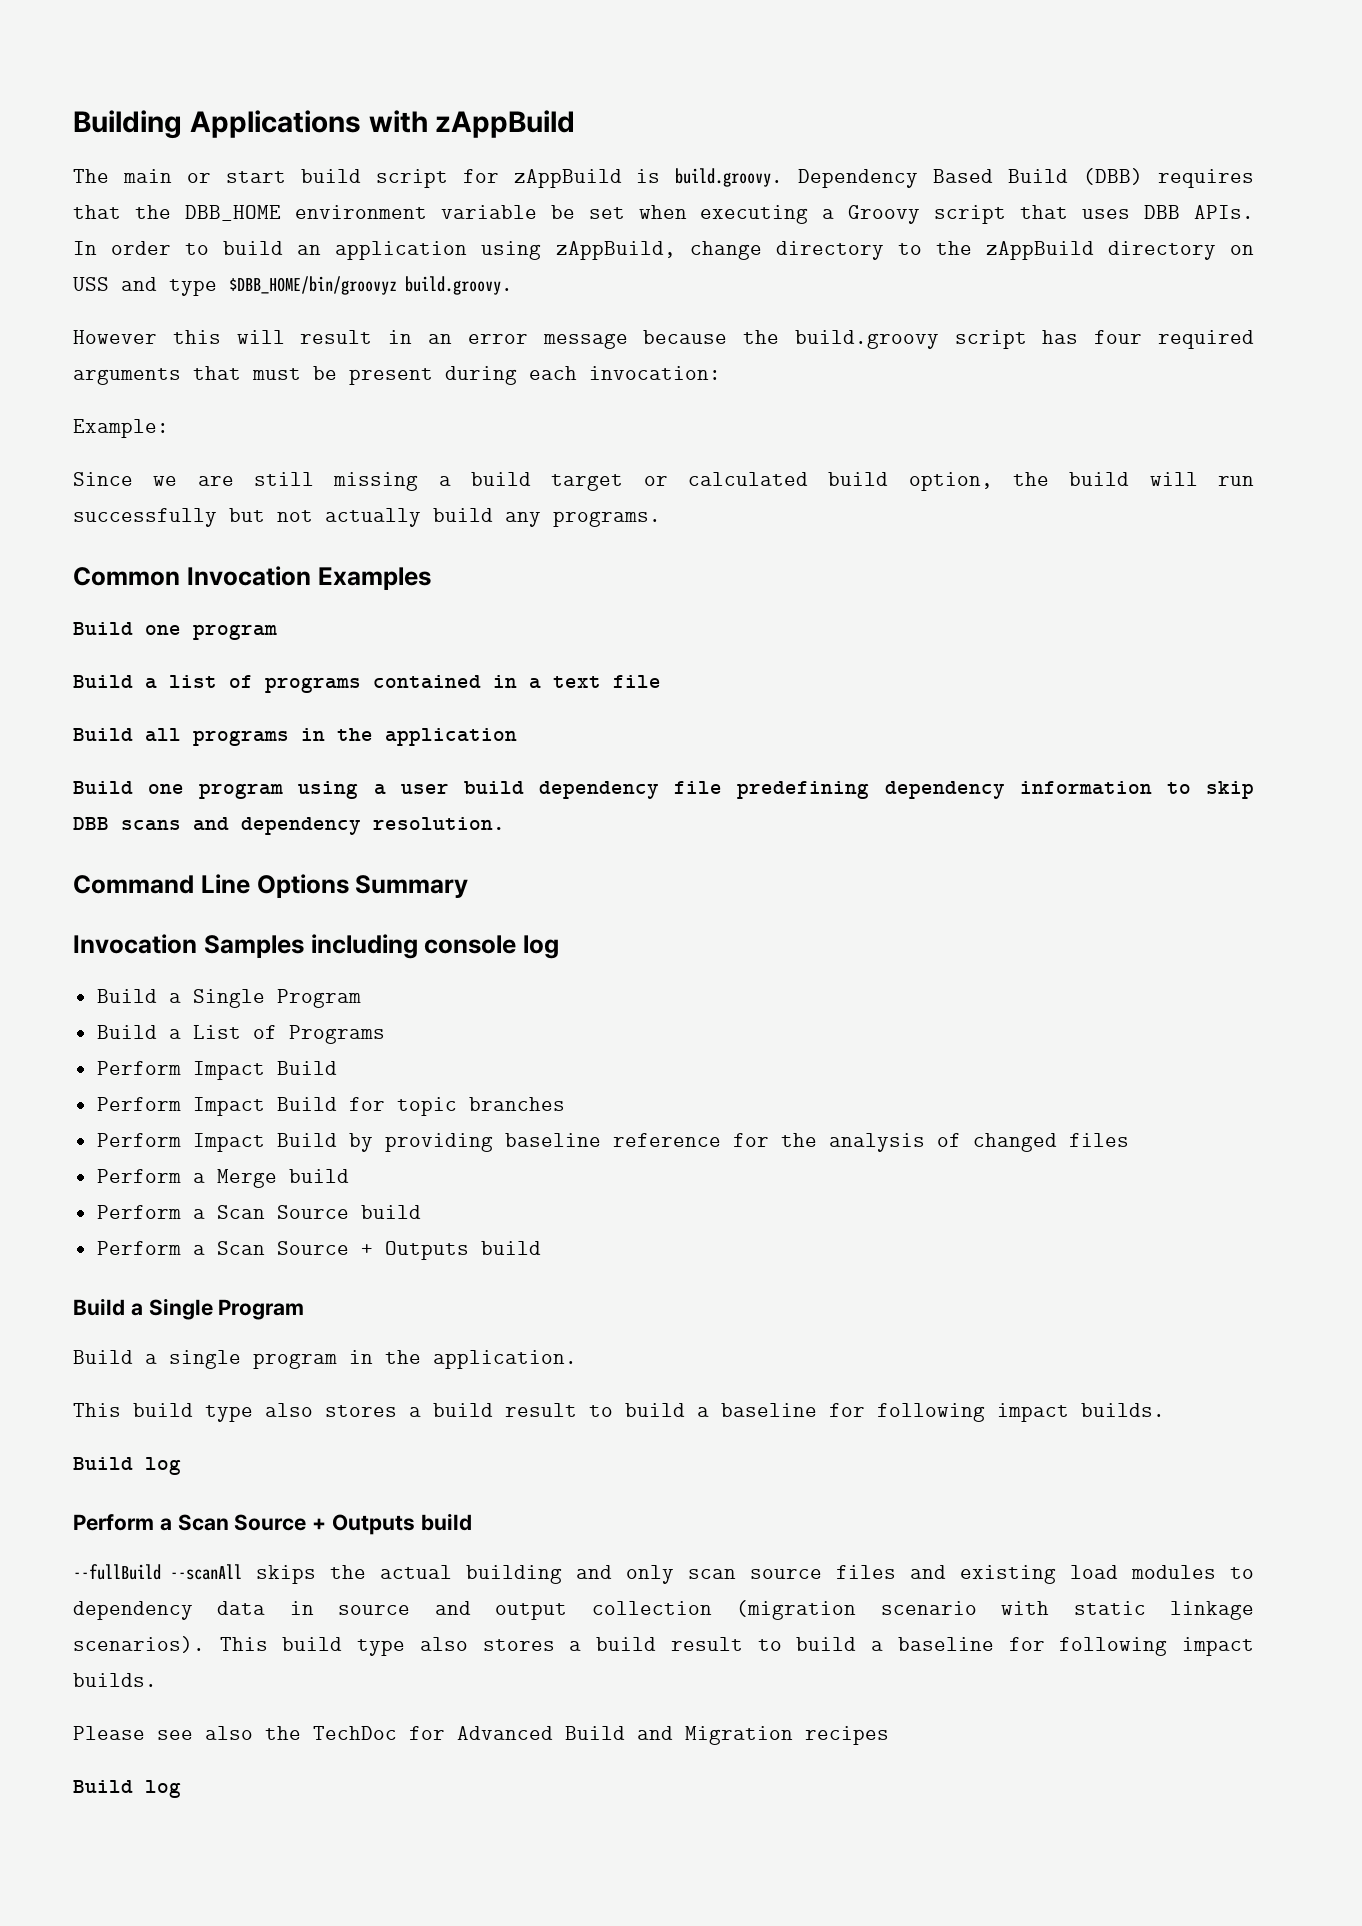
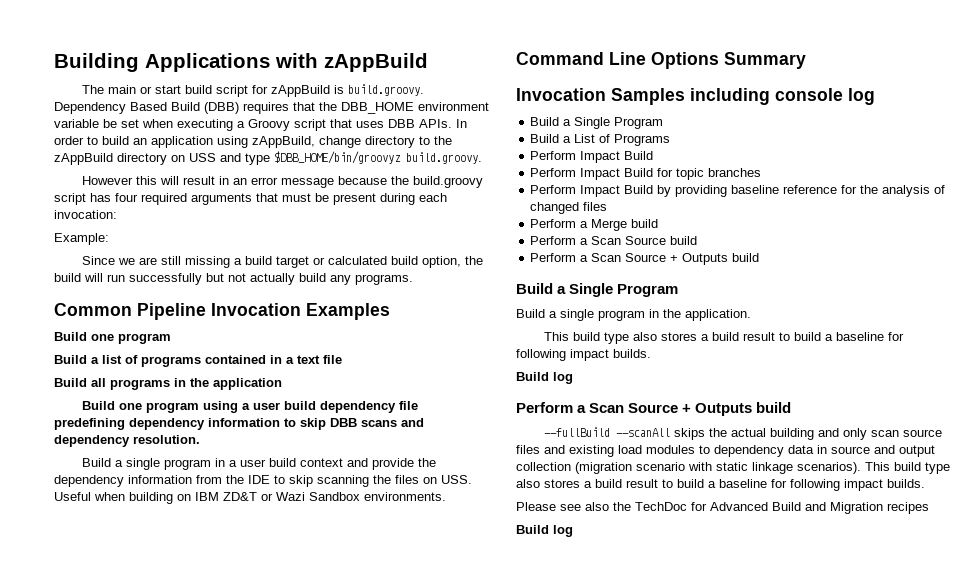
- Common Invocation Examples
+ Common Pipeline Invocation Examples
+ Build a single program in a user build context and provide the dependency information from the IDE to skip scanning the files on USS. Useful when building on IBM ZD&T or Wazi Sandbox environments.

